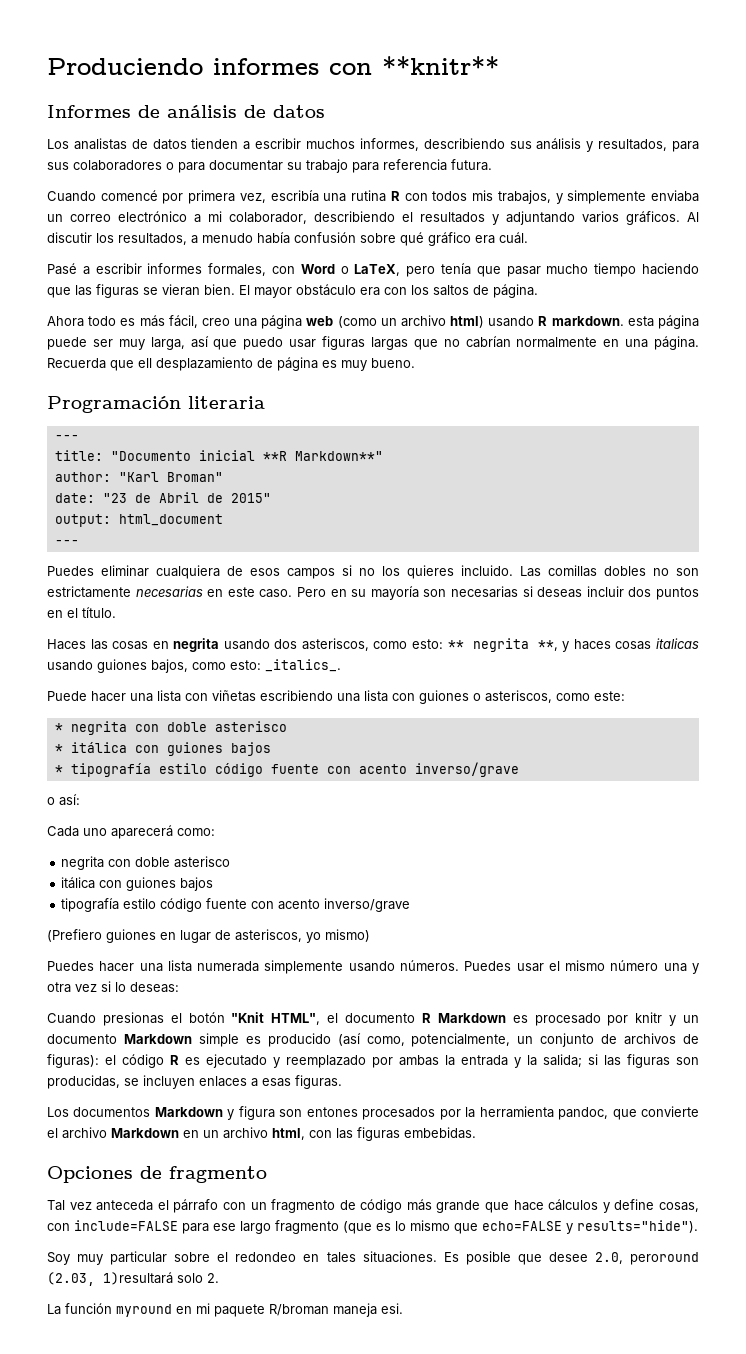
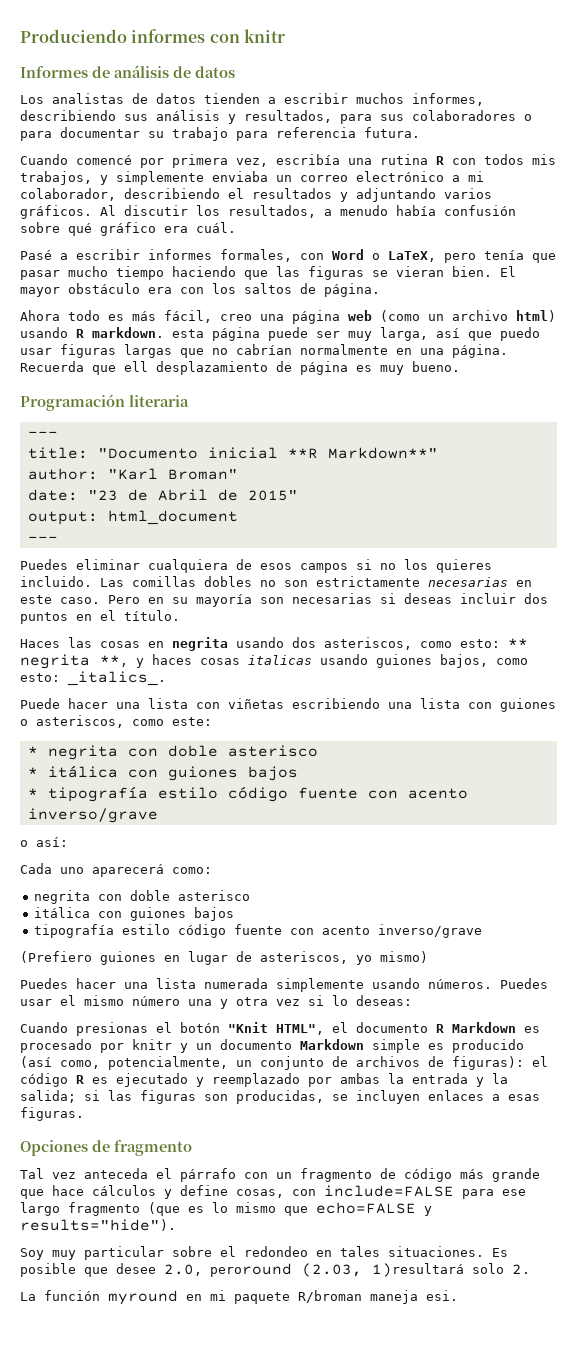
- Produciendo informes con **knitr**
+ Produciendo informes con knitr
- Los documentos Markdown y figura son entones procesados por la herramienta pandoc, que convierte el archivo Markdown en un archivo html, con las figuras embebidas.

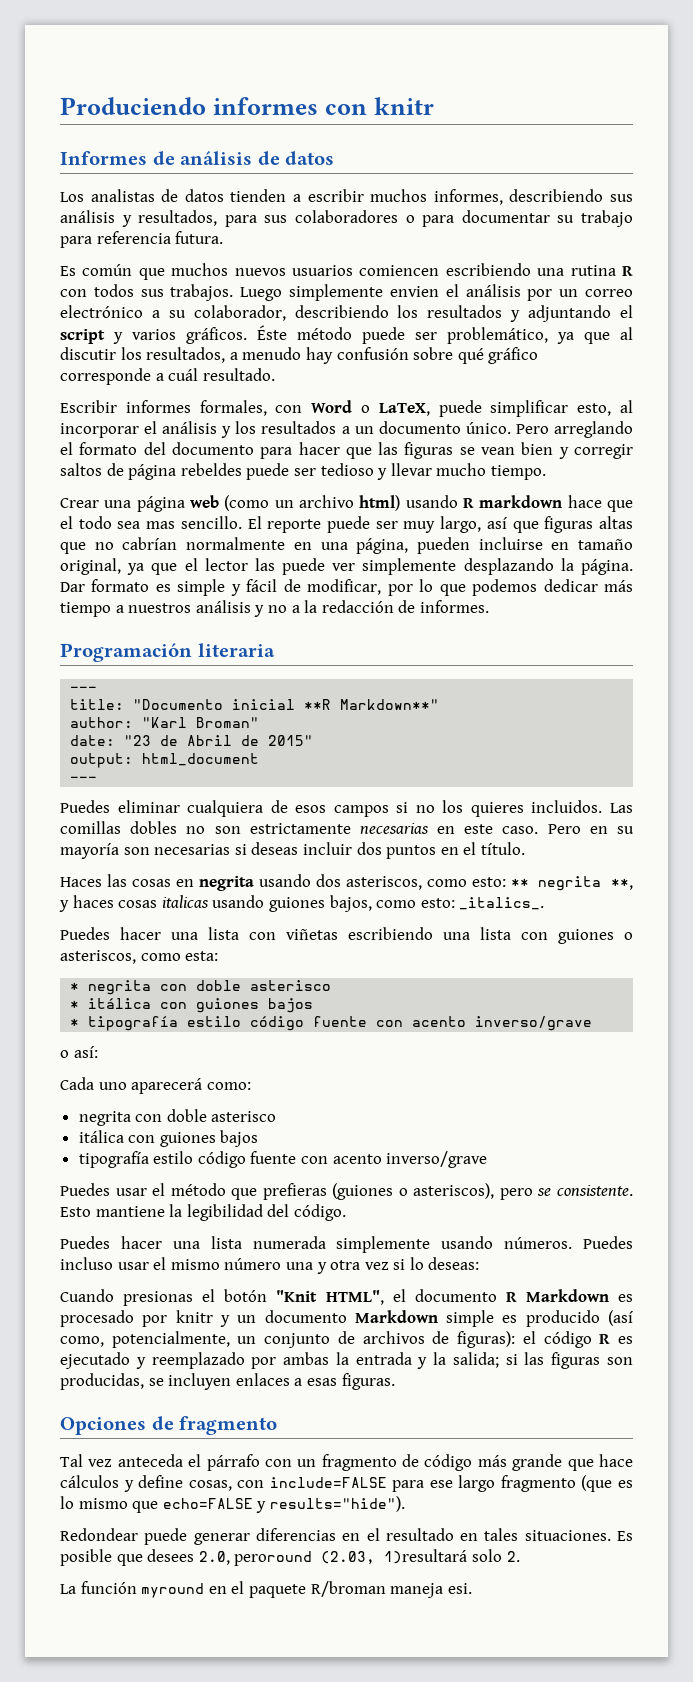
- Cuando comencé por primera vez, escribía una rutina R con todos mis trabajos, y simplemente enviaba un correo electrónico a mi colaborador, describiendo el resultados y adjuntando varios gráficos. Al discutir los resultados, a menudo había confusión sobre qué gráfico era cuál.
- Pasé a escribir informes formales, con Word o LaTeX, pero tenía que pasar mucho tiempo haciendo que las figuras se vieran bien. El mayor obstáculo era con los saltos de página.
- Ahora todo es más fácil, creo una página web (como un archivo html) usando R markdown. esta página puede ser muy larga, así que puedo usar figuras largas que no cabrían normalmente en una página. Recuerda que ell desplazamiento de página es muy bueno.
+ Es común que muchos nuevos usuarios comiencen escribiendo una rutina R con todos sus trabajos. Luego simplemente envien el análisis por un correo electrónico a su colaborador, describiendo los resultados y adjuntando el script y varios gráficos. Éste método puede ser problemático, ya que al discutir los resultados, a menudo hay confusión sobre qué gráfico corresponde a cuál resultado.
+ Escribir informes formales, con Word o LaTeX, puede simplificar esto, al incorporar el análisis y los resultados a un documento único. Pero arreglando el formato del documento para hacer que las figuras se vean bien y corregir saltos de página rebeldes puede ser tedioso y llevar mucho tiempo.
+ Crear una página web (como un archivo html) usando R markdown hace que el todo sea mas sencillo. El reporte puede ser muy largo, así que figuras altas que no cabrían normalmente en una página, pueden incluirse en tamaño original, ya que el lector las puede ver simplemente desplazando la página. Dar formato es simple y fácil de modificar, por lo que podemos dedicar más tiempo a nuestros análisis y no a la redacción de informes.
- Puedes eliminar cualquiera de esos campos si no los quieres incluido.
+ Puedes eliminar cualquiera de esos campos si no los quieres incluidos.
- Puede hacer una lista con viñetas escribiendo una lista con guiones o asteriscos, como este:
+ Puedes hacer una lista con viñetas escribiendo una lista con guiones o asteriscos, como esta:
- (Prefiero guiones en lugar de asteriscos, yo mismo)
+ Puedes usar el método que prefieras (guiones o asteriscos), pero se consistente. Esto mantiene la legibilidad del código.
- Puedes usar el mismo número una y otra vez si lo deseas:
+ Puedes incluso usar el mismo número una y otra vez si lo deseas:
- Soy muy particular sobre el redondeo en tales situaciones.
+ Redondear puede generar diferencias en el resultado en tales situaciones.
- Es posible que desee 2.0, peroround (2.03, 1)resultará solo 2.
+ Es posible que desees 2.0, peroround (2.03, 1)resultará solo 2.
- La función myround en mi paquete R/broman maneja esi.
+ La función myround en el paquete R/broman maneja esi.

